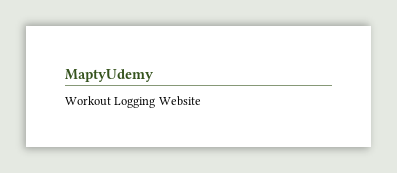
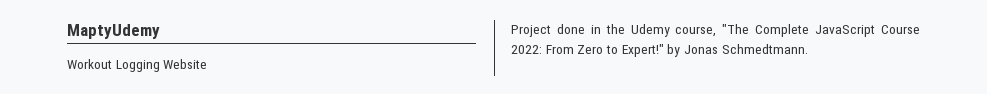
+ Project done in the Udemy course, "The Complete JavaScript Course 2022: From Zero to Expert!" by Jonas Schmedtmann.

